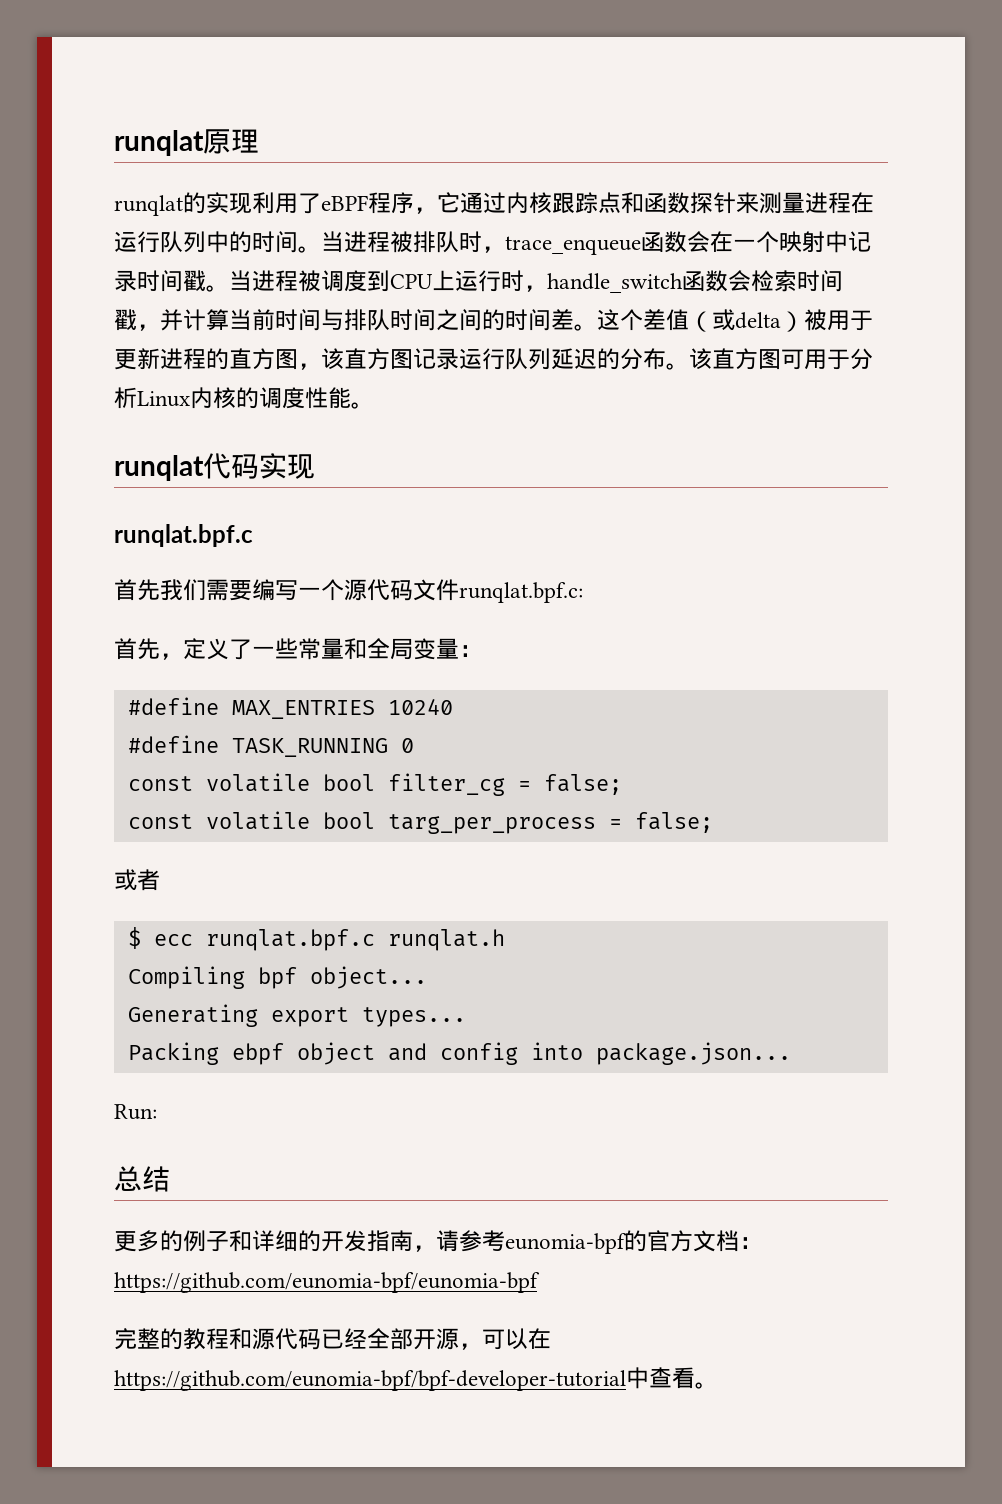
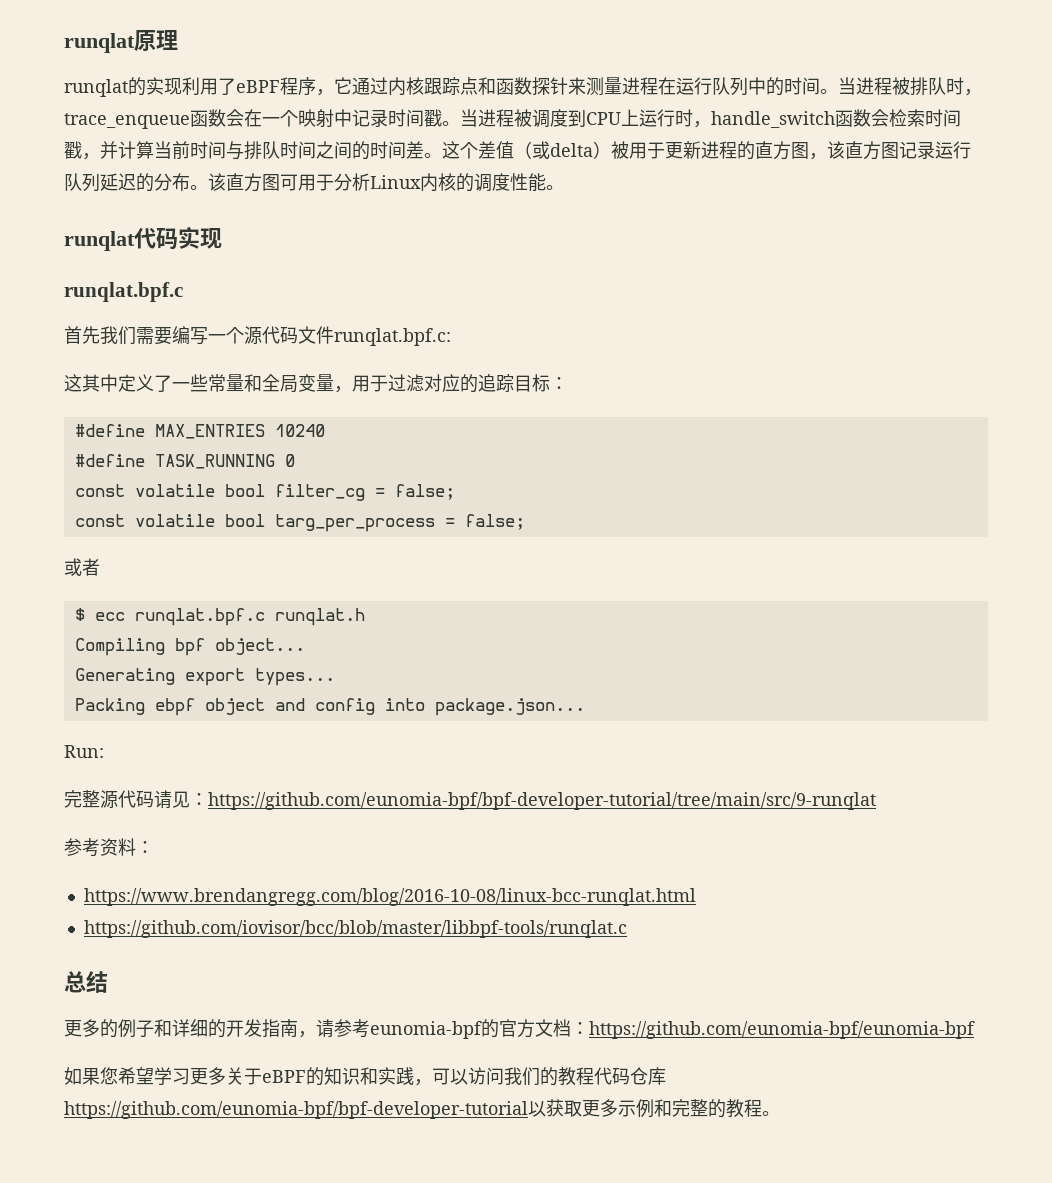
- 首先，定义了一些常量和全局变量：
+ 这其中定义了一些常量和全局变量，用于过滤对应的追踪目标：
+ 完整源代码请见：https://github.com/eunomia-bpf/bpf-developer-tutorial/tree/main/src/9-runqlat
+ 参考资料：
+ https://www.brendangregg.com/blog/2016-10-08/linux-bcc-runqlat.html
+ https://github.com/iovisor/bcc/blob/master/libbpf-tools/runqlat.c
- 完整的教程和源代码已经全部开源，可以在https://github.com/eunomia-bpf/bpf-developer-tutorial中查看。
+ 如果您希望学习更多关于eBPF的知识和实践，可以访问我们的教程代码仓库https://github.com/eunomia-bpf/bpf-developer-tutorial以获取更多示例和完整的教程。

